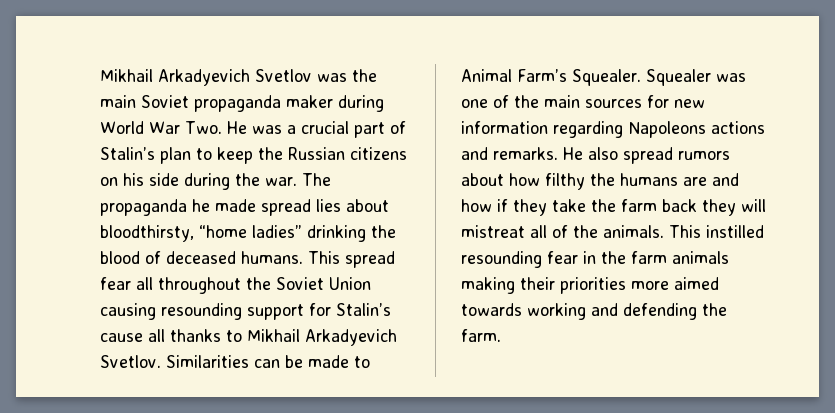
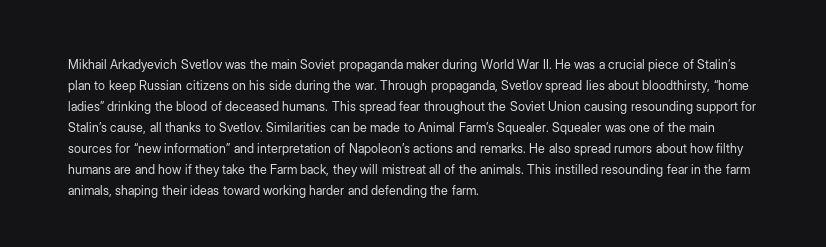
- Mikhail Arkadyevich Svetlov was the main Soviet propaganda maker during World War Two. He was a crucial part of Stalin’s plan to keep the Russian citizens on his side during the war.
+ Mikhail Arkadyevich Svetlov was the main Soviet propaganda maker during World War II. He was a crucial piece of Stalin’s plan to keep Russian citizens on his side during the war.
- The propaganda he made spread lies about bloodthirsty, “home ladies” drinking the blood of deceased humans.
+ Through propaganda, Svetlov spread lies about bloodthirsty, “home ladies” drinking the blood of deceased humans.
- This spread fear all throughout the Soviet Union causing resounding support for Stalin’s cause all thanks to Mikhail Arkadyevich Svetlov.
+ This spread fear throughout the Soviet Union causing resounding support for Stalin’s cause, all thanks to Svetlov.
- Squealer was one of the main sources for new information regarding Napoleons actions and remarks.
+ Squealer was one of the main sources for “new information” and interpretation of Napoleon’s actions and remarks.
- He also spread rumors about how filthy the humans are and how if they take the farm back they will mistreat all of the animals.
+ He also spread rumors about how filthy humans are and how if they take the Farm back, they will mistreat all of the animals.
- This instilled resounding fear in the farm animals making their priorities more aimed towards working and defending the farm.
+ This instilled resounding fear in the farm animals, shaping their ideas toward working harder and defending the farm.

